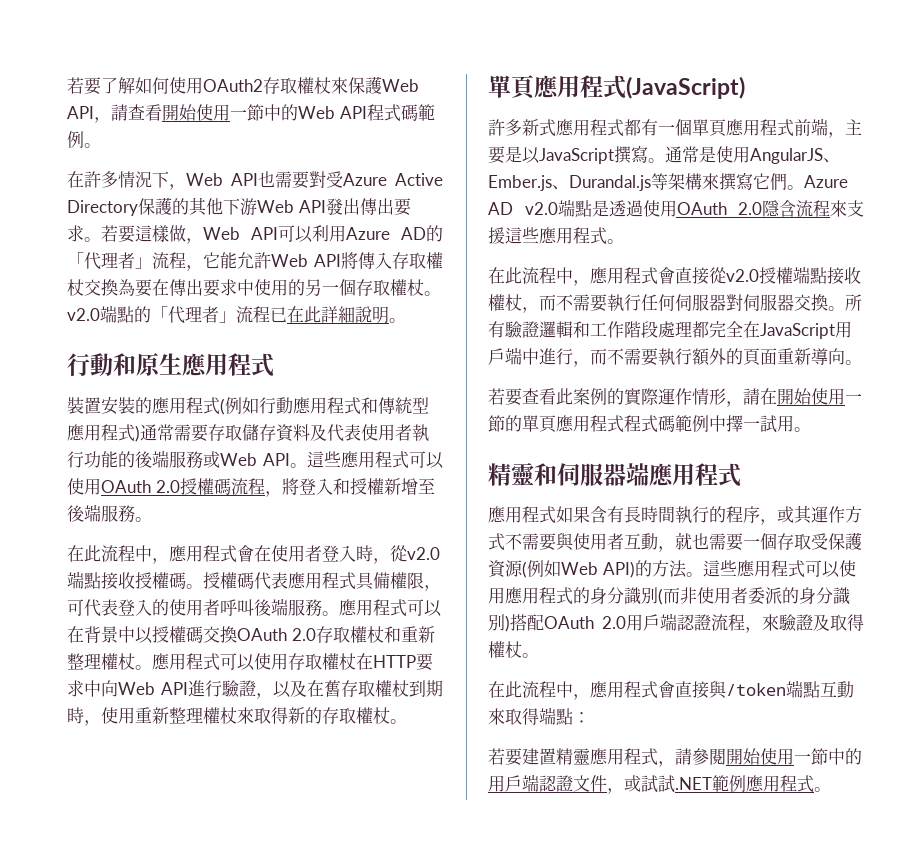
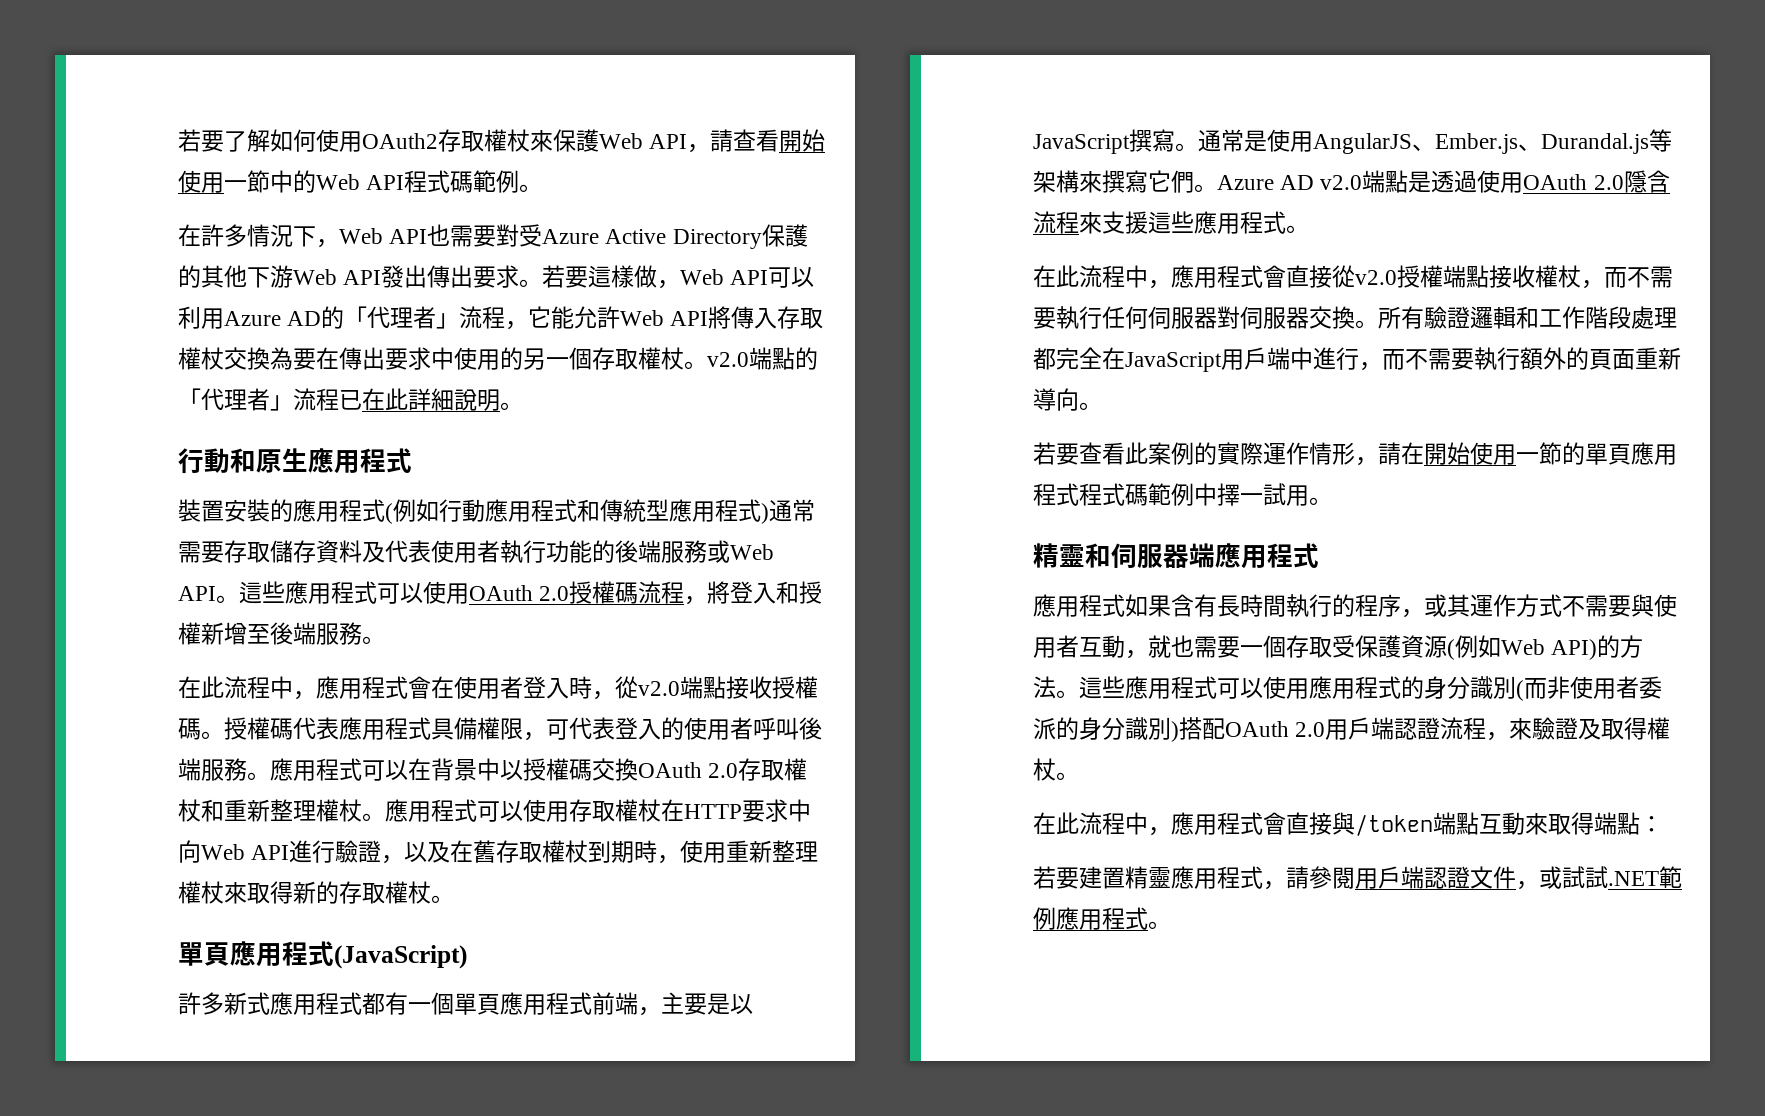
- 若要建置精靈應用程式，請參閱開始使用一節中的用戶端認證文件，或試試.NET範例應用程式。
+ 若要建置精靈應用程式，請參閱用戶端認證文件，或試試.NET範例應用程式。

